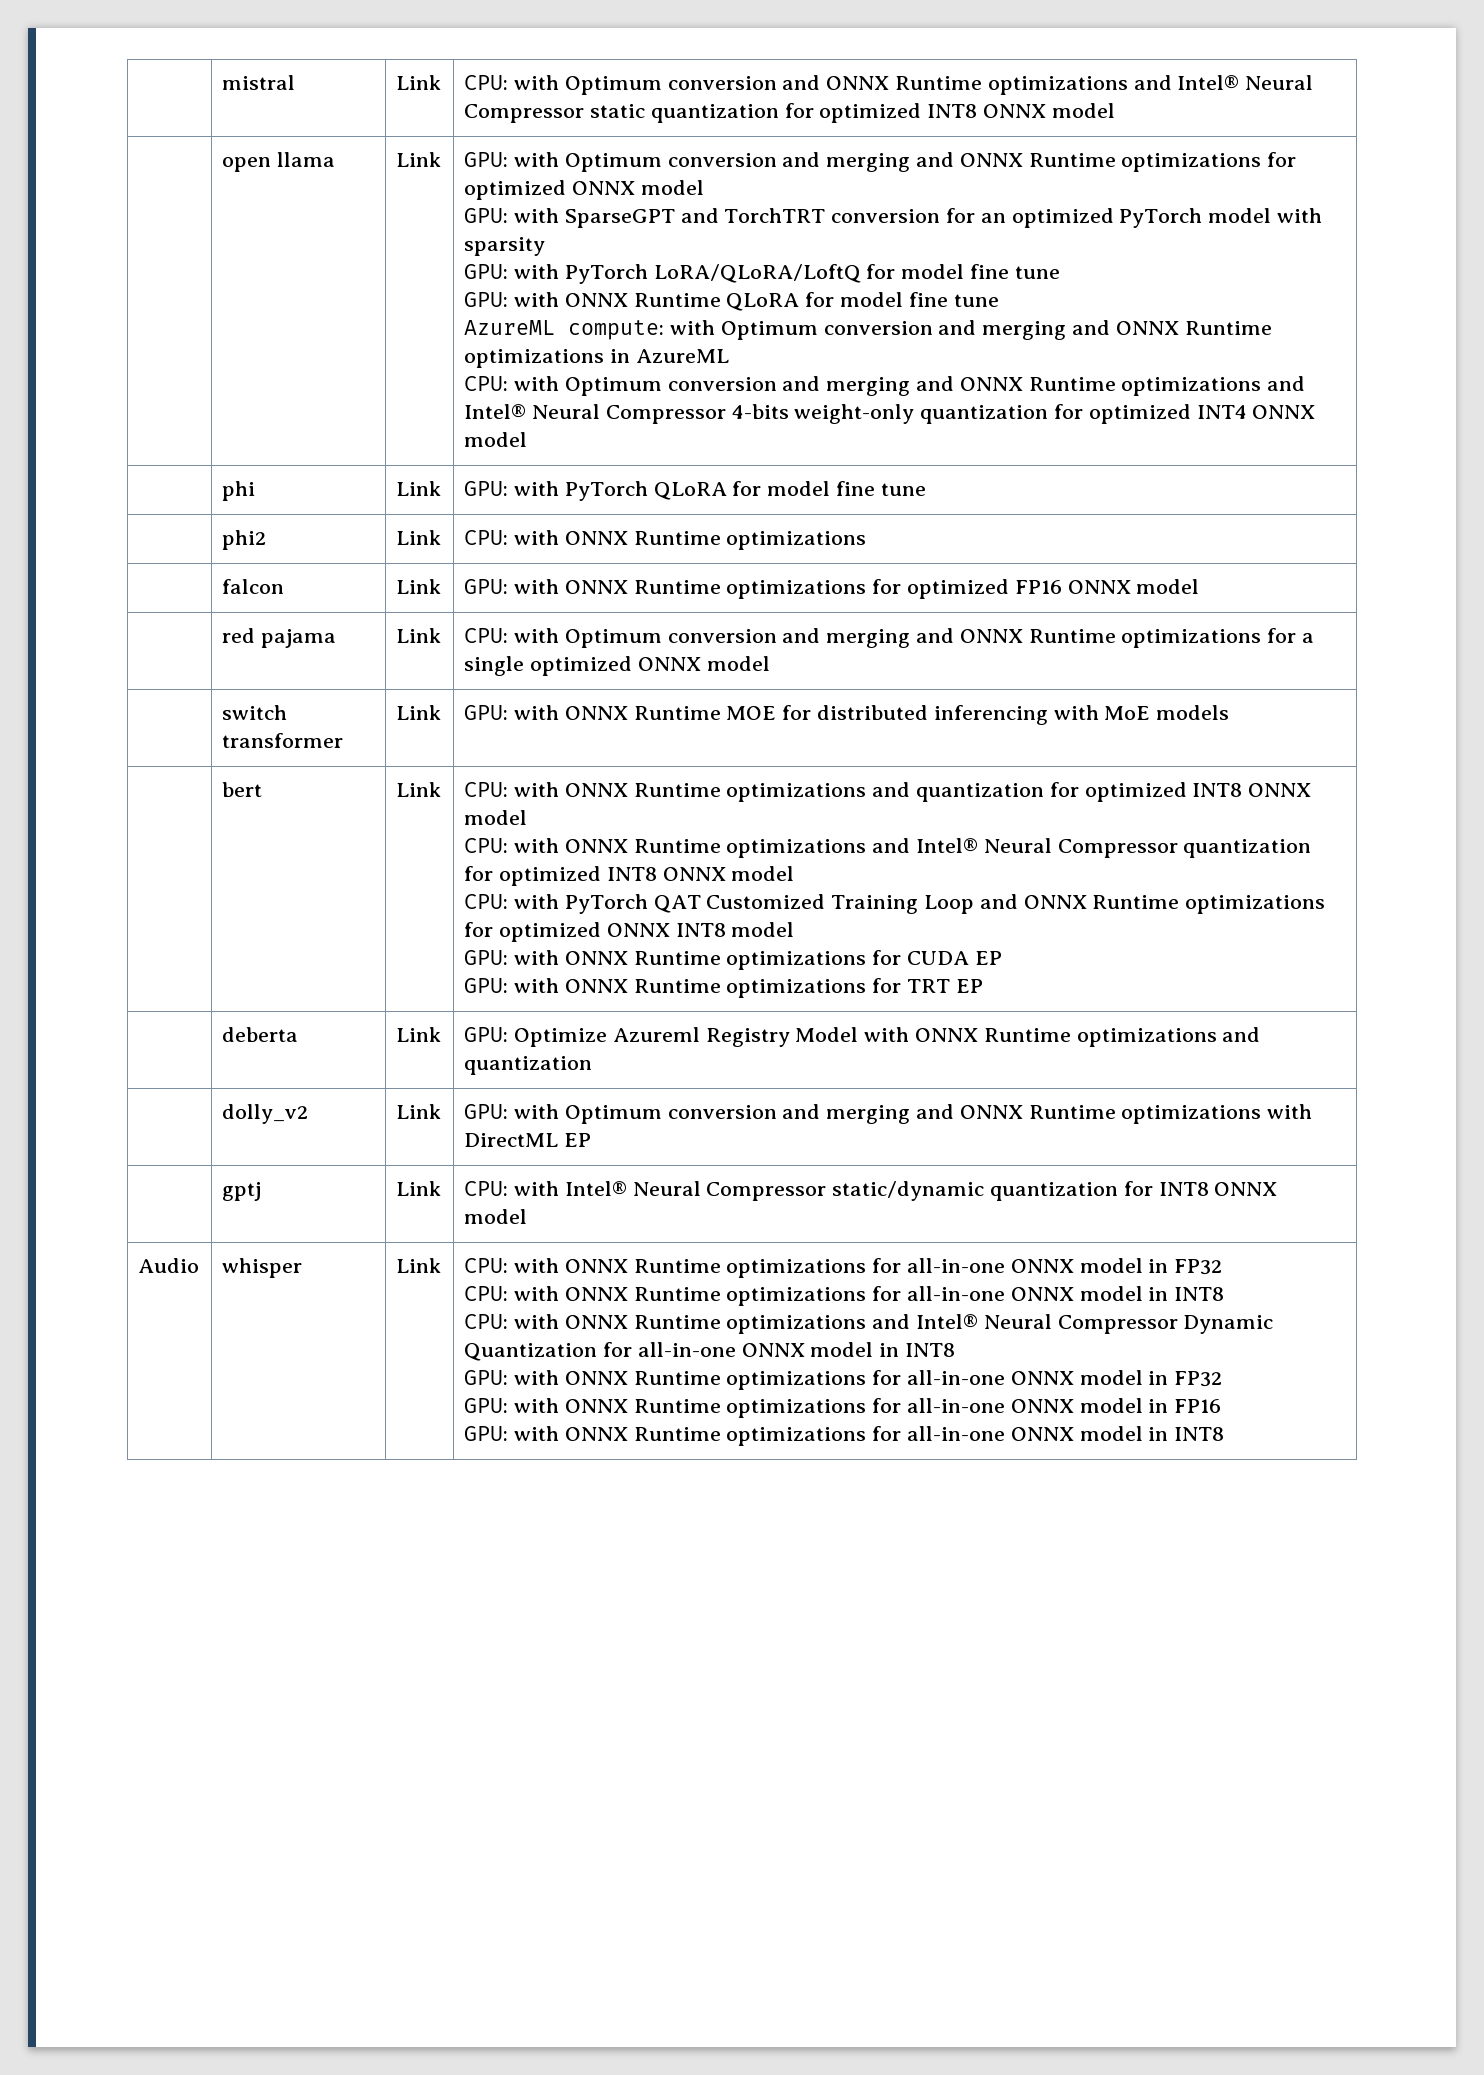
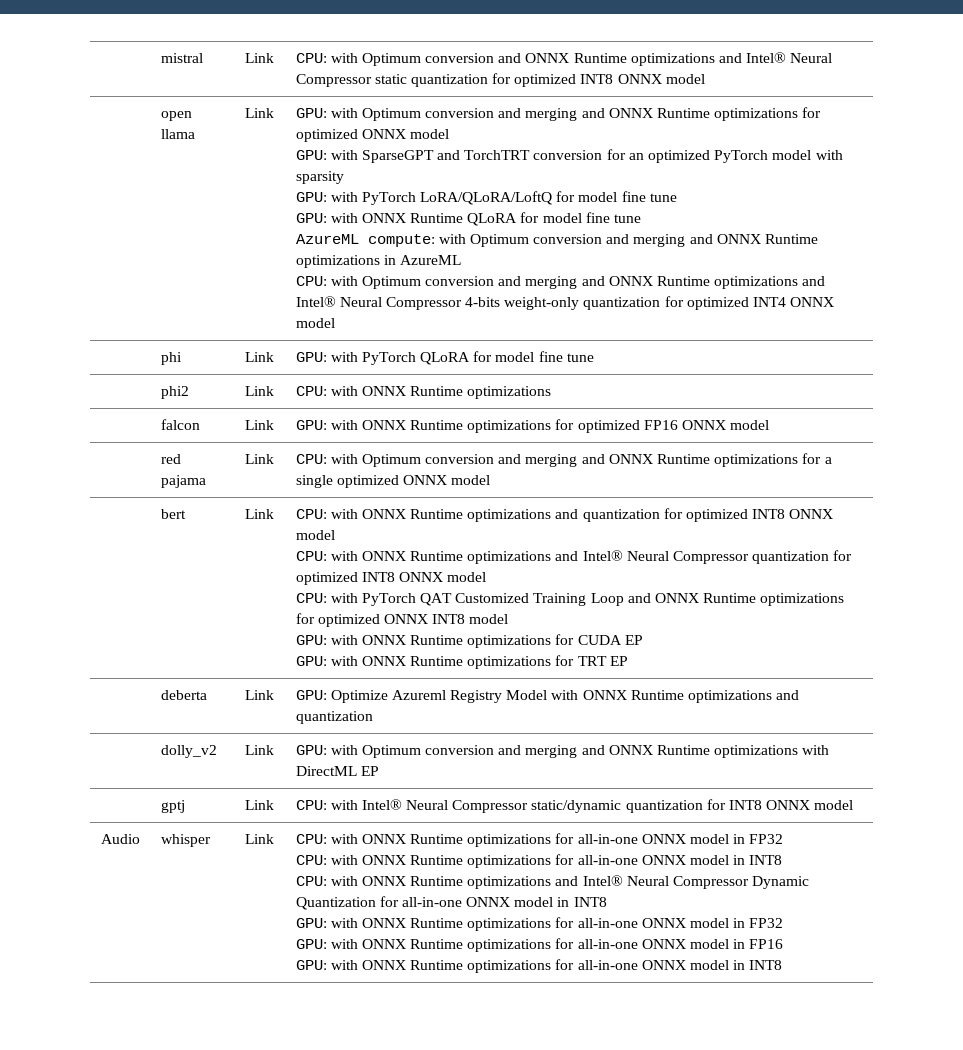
- | switch transformer | Link | GPU: with ONNX Runtime MOE for distributed inferencing with MoE models

